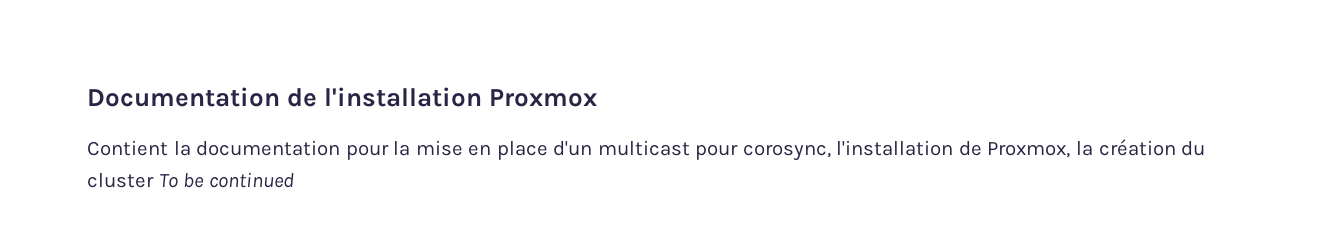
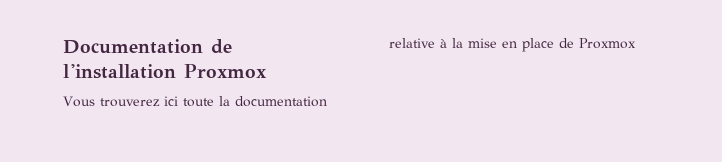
- Contient la documentation pour la mise en place d'un multicast pour corosync, l'installation de Proxmox, la création du cluster To be continued
+ Vous trouverez ici toute la documentation relative à la mise en place de Proxmox

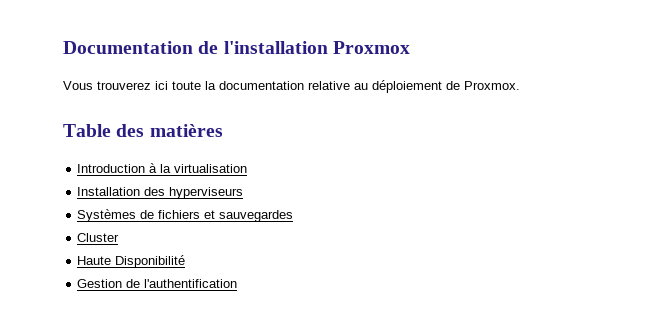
- Vous trouverez ici toute la documentation relative à la mise en place de Proxmox
+ Vous trouverez ici toute la documentation relative au déploiement de Proxmox.
+ Table des matières
+ Introduction à la virtualisation
+ Installation des hyperviseurs
+ Systèmes de fichiers et sauvegardes
+ Cluster
+ Haute Disponibilité
+ Gestion de l'authentification

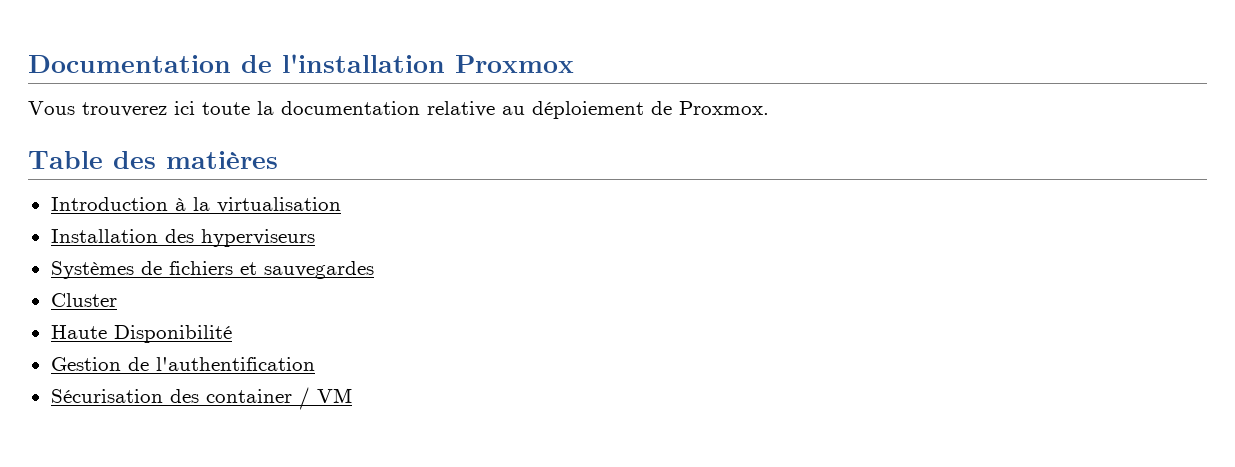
+ Sécurisation des container / VM

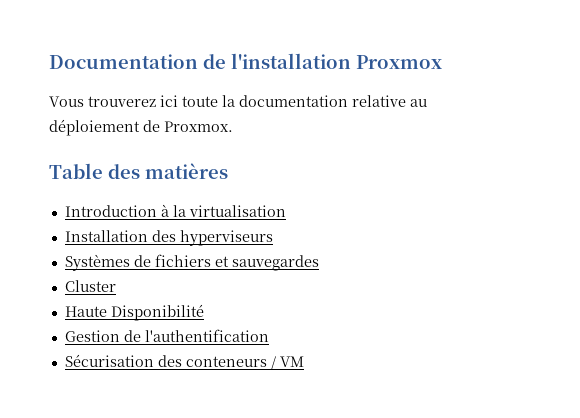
- Sécurisation des container / VM
+ Sécurisation des conteneurs / VM

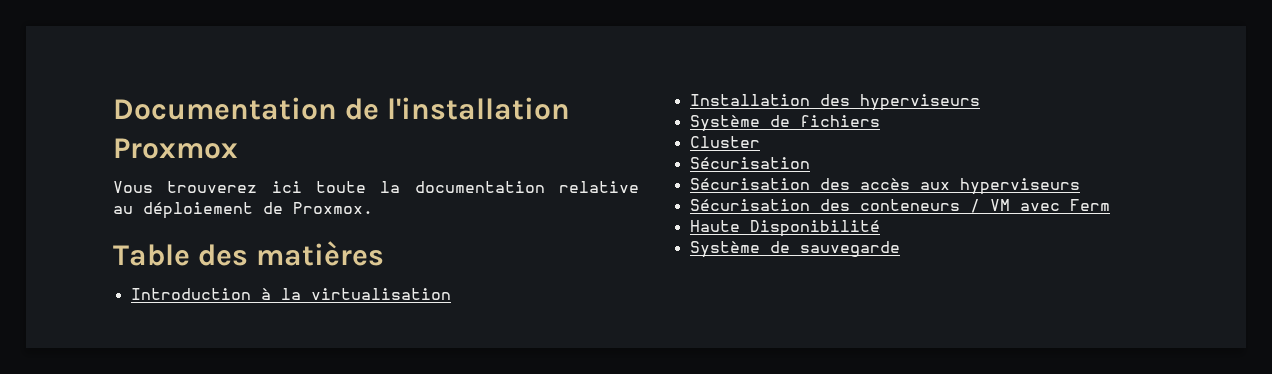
- Systèmes de fichiers et sauvegardes
+ Système de fichiers
  Cluster
- Haute Disponibilité
- Gestion de l'authentification
+ Sécurisation
+ Sécurisation des accès aux hyperviseurs
- Sécurisation des conteneurs / VM
+ Sécurisation des conteneurs / VM avec Ferm
+ Haute Disponibilité
+ Système de sauvegarde

